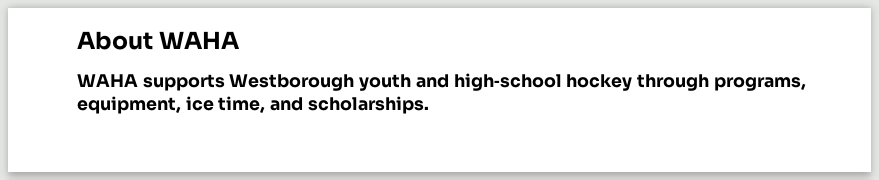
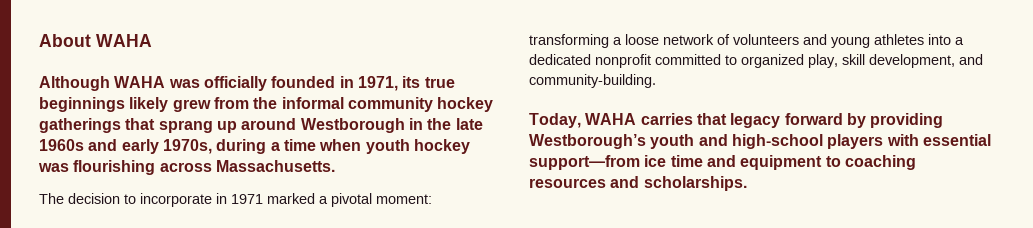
- WAHA supports Westborough youth and high‑school hockey through programs, equipment, ice time, and scholarships.
+ Although WAHA was officially founded in 1971, its true beginnings likely grew from the informal community hockey gatherings that sprang up around Westborough in the late 1960s and early 1970s, during a time when youth hockey was flourishing across Massachusetts.
+ The decision to incorporate in 1971 marked a pivotal moment: transforming a loose network of volunteers and young athletes into a dedicated nonprofit committed to organized play, skill development, and community-building.
+ Today, WAHA carries that legacy forward by providing Westborough’s youth and high-school players with essential support—from ice time and equipment to coaching resources and scholarships.

